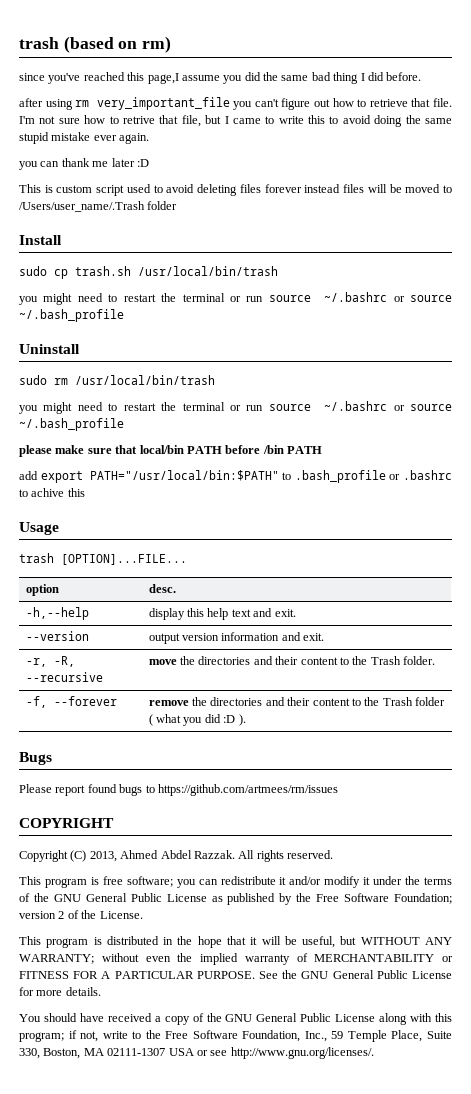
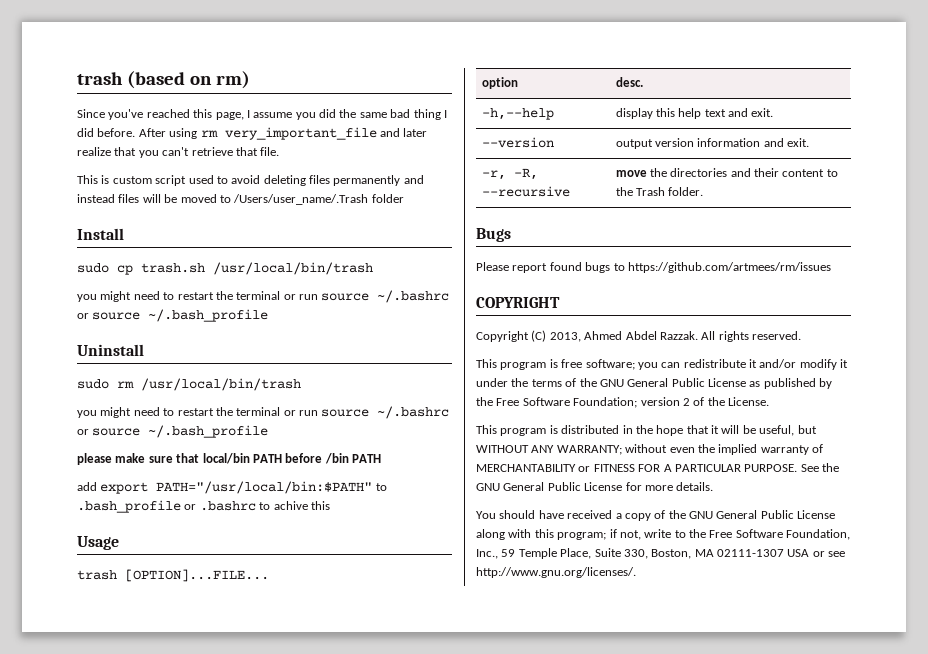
- since you've reached this page,I assume you did the same bad thing I did before.
- after using rm very_important_file you can't figure out how to retrieve that file. I'm not sure how to retrive that file, but I came to write this to avoid doing the same stupid mistake ever again.
- you can thank me later :D
+ Since you've reached this page, I assume you did the same bad thing I did before. After using rm very_important_file and later realize that you can't retrieve that file.
- This is custom script used to avoid deleting files forever instead files will be moved to /Users/user_name/.Trash folder
+ This is custom script used to avoid deleting files permanently and instead files will be moved to /Users/user_name/.Trash folder
- -f, --forever | remove the directories and their content to the Trash folder ( what you did :D ).

